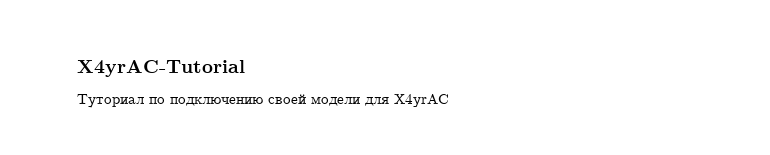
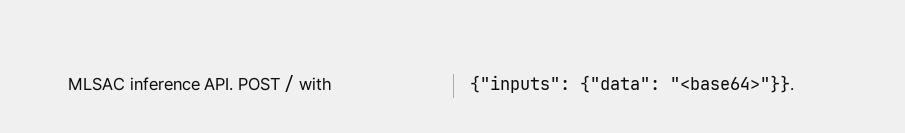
- X4yrAC-Tutorial
- Туториал по подключению своей модели для X4yrAC
+ MLSAC inference API. POST / with {"inputs": {"data": "<base64>"}}.

